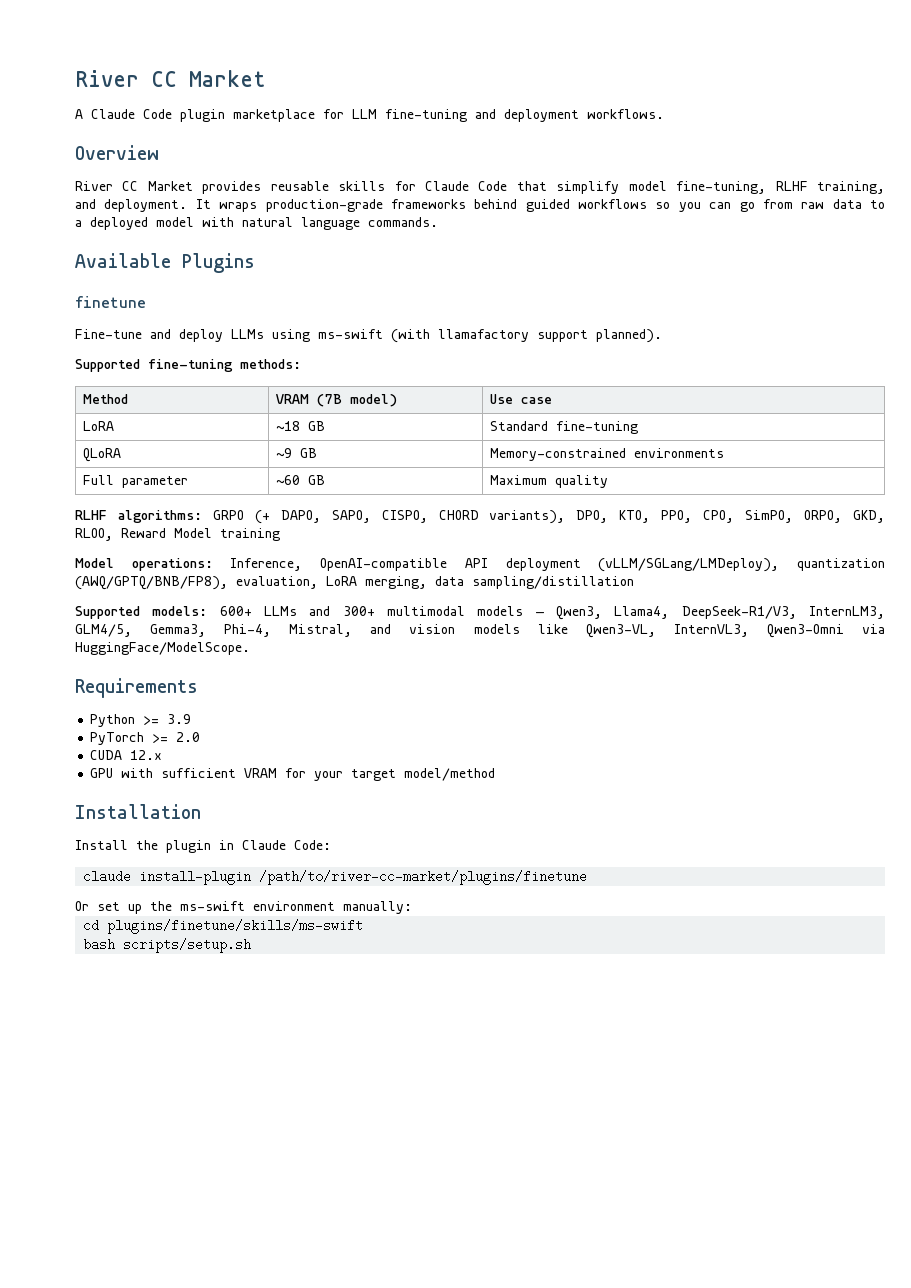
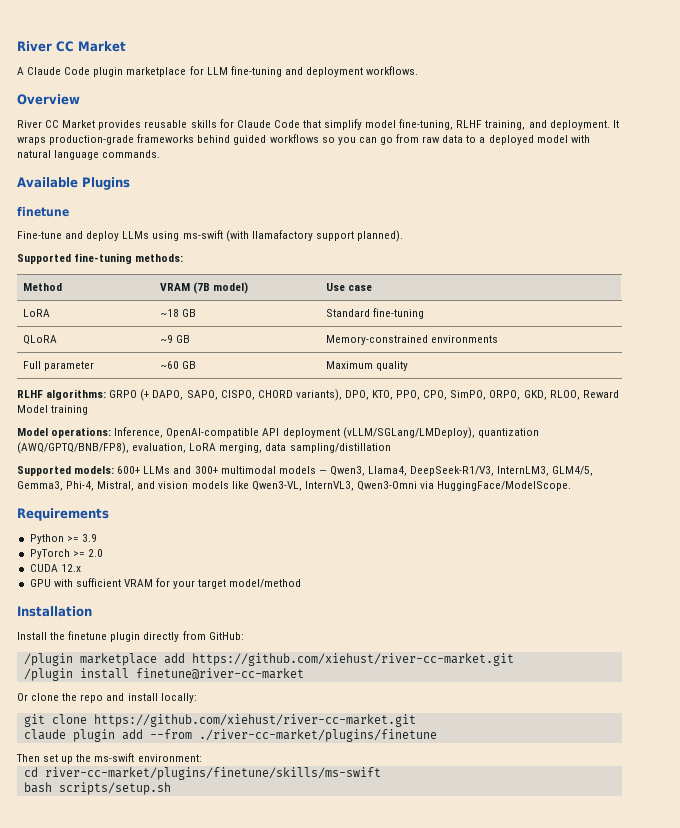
- Install the plugin in Claude Code:
- claude install-plugin /path/to/river-cc-market/plugins/finetune
- Or set up the ms-swift environment manually:
+ Install the finetune plugin directly from GitHub:
+ /plugin marketplace add https://github.com/xiehust/river-cc-market.git
+ /plugin install finetune@river-cc-market
+ Or clone the repo and install locally:
+ git clone https://github.com/xiehust/river-cc-market.git
+ claude plugin add --from ./river-cc-market/plugins/finetune
+ Then set up the ms-swift environment:
- cd plugins/finetune/skills/ms-swift
+ cd river-cc-market/plugins/finetune/skills/ms-swift

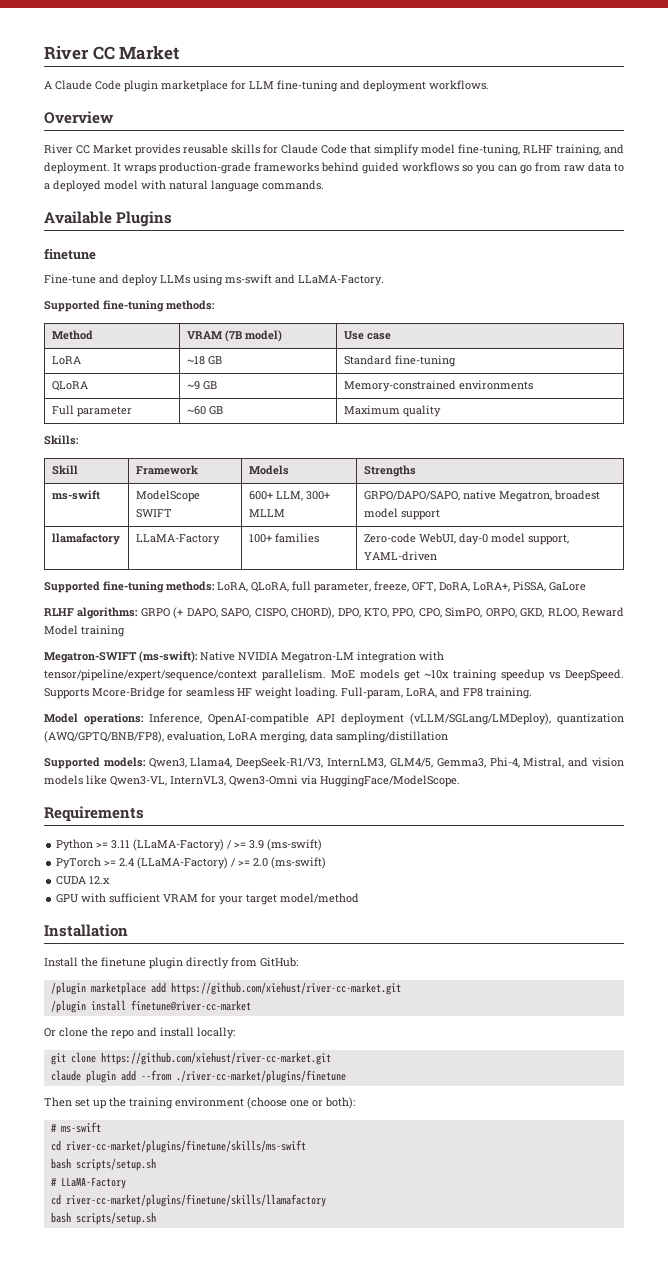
- Fine-tune and deploy LLMs using ms-swift (with llamafactory support planned).
+ Fine-tune and deploy LLMs using ms-swift and LLaMA-Factory.
+ Skills:
+ Skill | Framework | Models | Strengths
+ ms-swift | ModelScope SWIFT | 600+ LLM, 300+ MLLM | GRPO/DAPO/SAPO, native Megatron, broadest model support
+ llamafactory | LLaMA-Factory | 100+ families | Zero-code WebUI, day-0 model support, YAML-driven
+ Supported fine-tuning methods: LoRA, QLoRA, full parameter, freeze, OFT, DoRA, LoRA+, PiSSA, GaLore
- RLHF algorithms: GRPO (+ DAPO, SAPO, CISPO, CHORD variants), DPO, KTO, PPO, CPO, SimPO, ORPO, GKD, RLOO, Reward Model training
+ RLHF algorithms: GRPO (+ DAPO, SAPO, CISPO, CHORD), DPO, KTO, PPO, CPO, SimPO, ORPO, GKD, RLOO, Reward Model training
+ Megatron-SWIFT (ms-swift): Native NVIDIA Megatron-LM integration with tensor/pipeline/expert/sequence/context parallelism. MoE models get ~10x training speedup vs DeepSpeed. Supports Mcore-Bridge for seamless HF weight loading. Full-param, LoRA, and FP8 training.
- Supported models: 600+ LLMs and 300+ multimodal models — Qwen3, Llama4, DeepSeek-R1/V3, InternLM3, GLM4/5, Gemma3, Phi-4, Mistral, and vision models like Qwen3-VL, InternVL3, Qwen3-Omni via HuggingFace/ModelScope.
+ Supported models: Qwen3, Llama4, DeepSeek-R1/V3, InternLM3, GLM4/5, Gemma3, Phi-4, Mistral, and vision models like Qwen3-VL, InternVL3, Qwen3-Omni via HuggingFace/ModelScope.
- Python >= 3.9
+ Python >= 3.11 (LLaMA-Factory) / >= 3.9 (ms-swift)
- PyTorch >= 2.0
+ PyTorch >= 2.4 (LLaMA-Factory) / >= 2.0 (ms-swift)
- Then set up the ms-swift environment:
+ Then set up the training environment (choose one or both):
+ # ms-swift
+ # LLaMA-Factory
+ cd river-cc-market/plugins/finetune/skills/llamafactory
+ bash scripts/setup.sh

